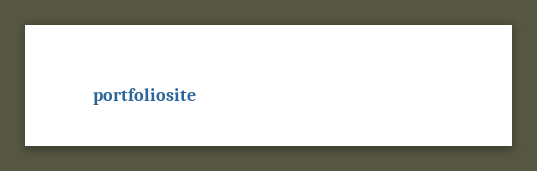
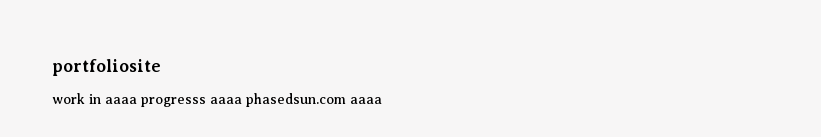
+ work in aaaa progresss aaaa phasedsun.com aaaa

